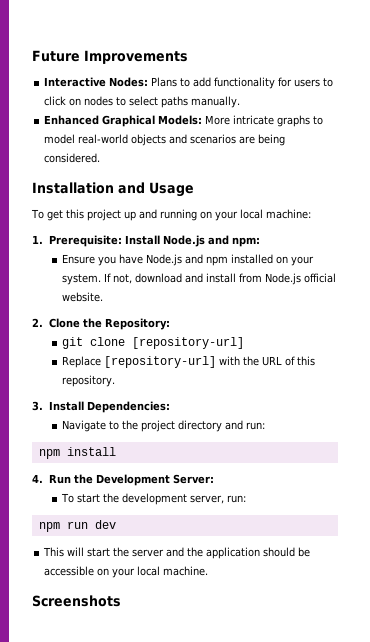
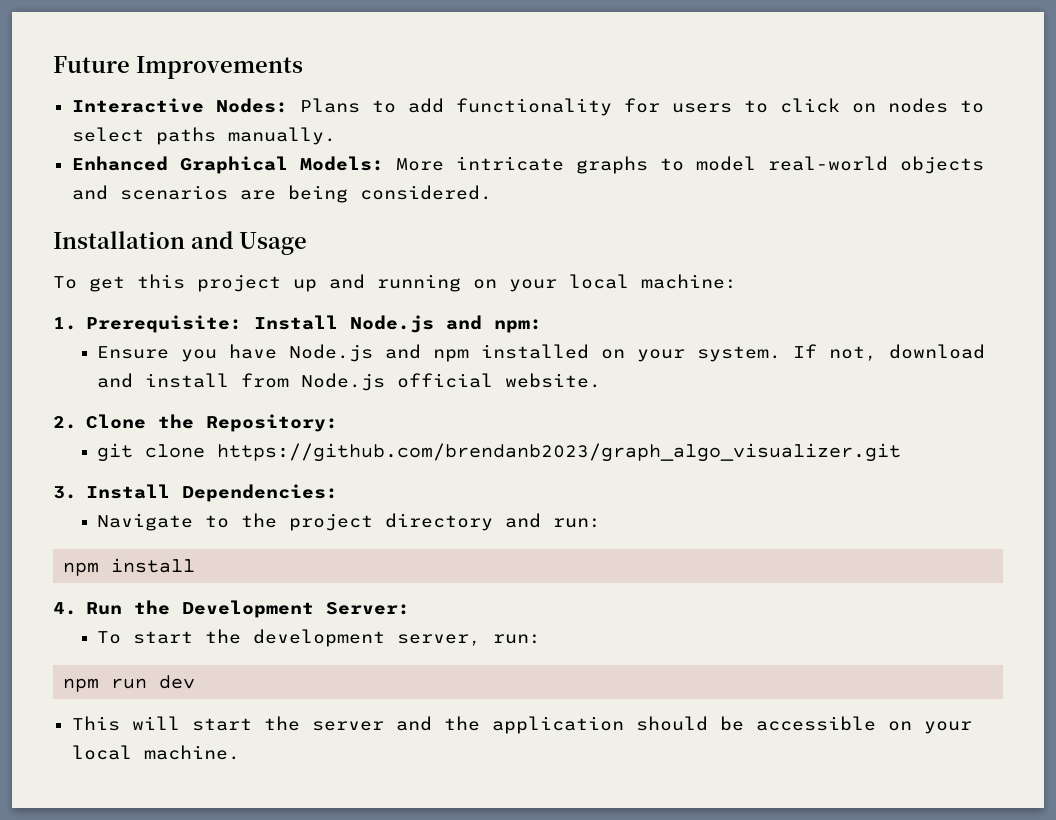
- git clone [repository-url]
- Replace [repository-url] with the URL of this repository.
+ git clone https://github.com/brendanb2023/graph_algo_visualizer.git
- Screenshots

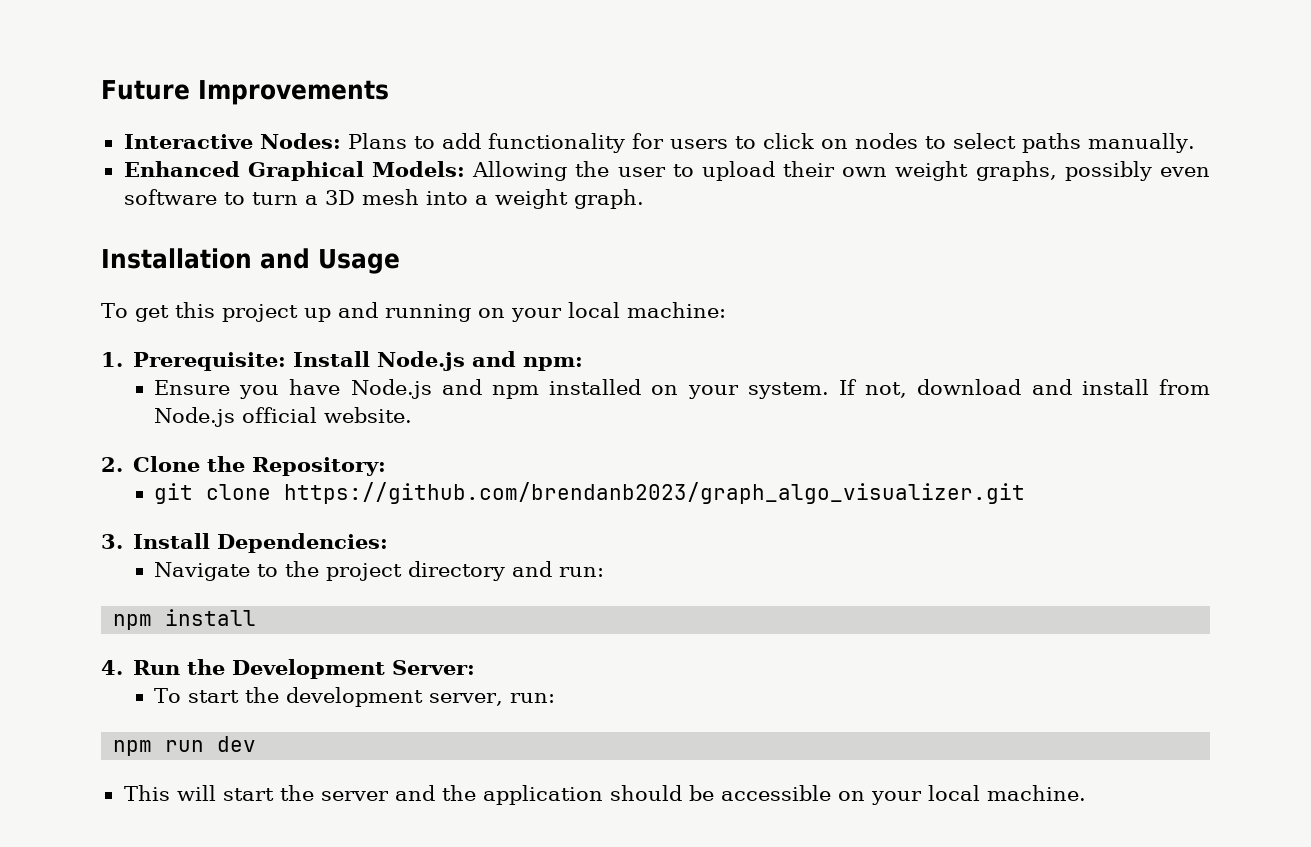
- Enhanced Graphical Models: More intricate graphs to model real-world objects and scenarios are being considered.
+ Enhanced Graphical Models: Allowing the user to upload their own weight graphs, possibly even software to turn a 3D mesh into a weight graph.

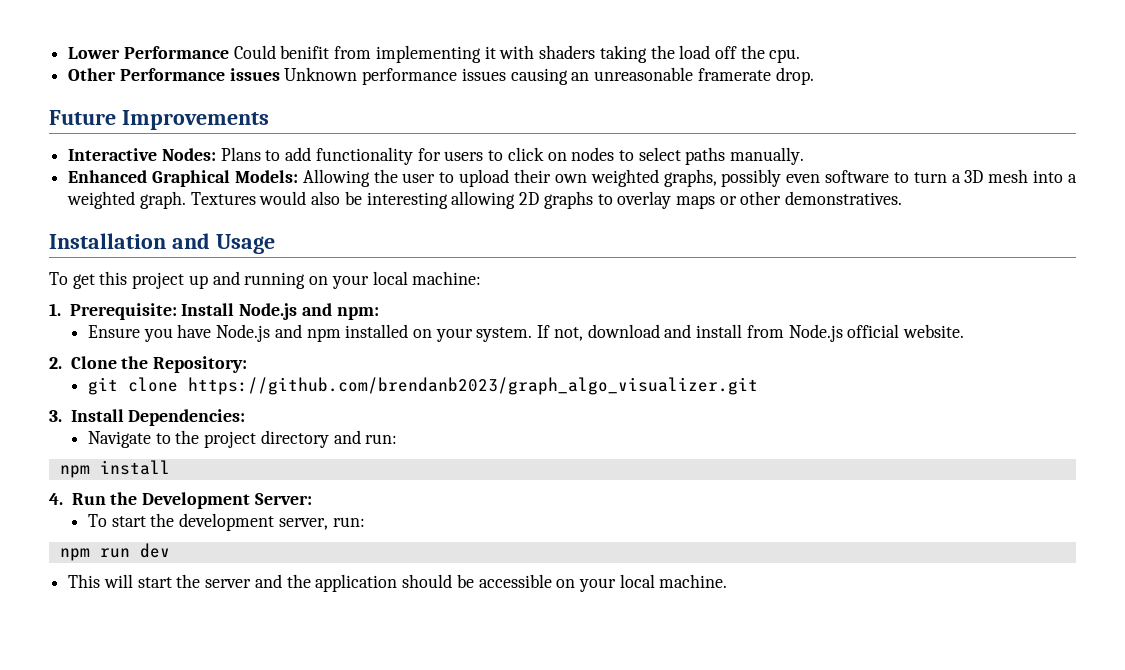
+ Lower Performance Could benifit from implementing it with shaders taking the load off the cpu.
+ Other Performance issues Unknown performance issues causing an unreasonable framerate drop.
- Enhanced Graphical Models: Allowing the user to upload their own weight graphs, possibly even software to turn a 3D mesh into a weight graph.
+ Enhanced Graphical Models: Allowing the user to upload their own weighted graphs, possibly even software to turn a 3D mesh into a weighted graph. Textures would also be interesting allowing 2D graphs to overlay maps or other demonstratives.

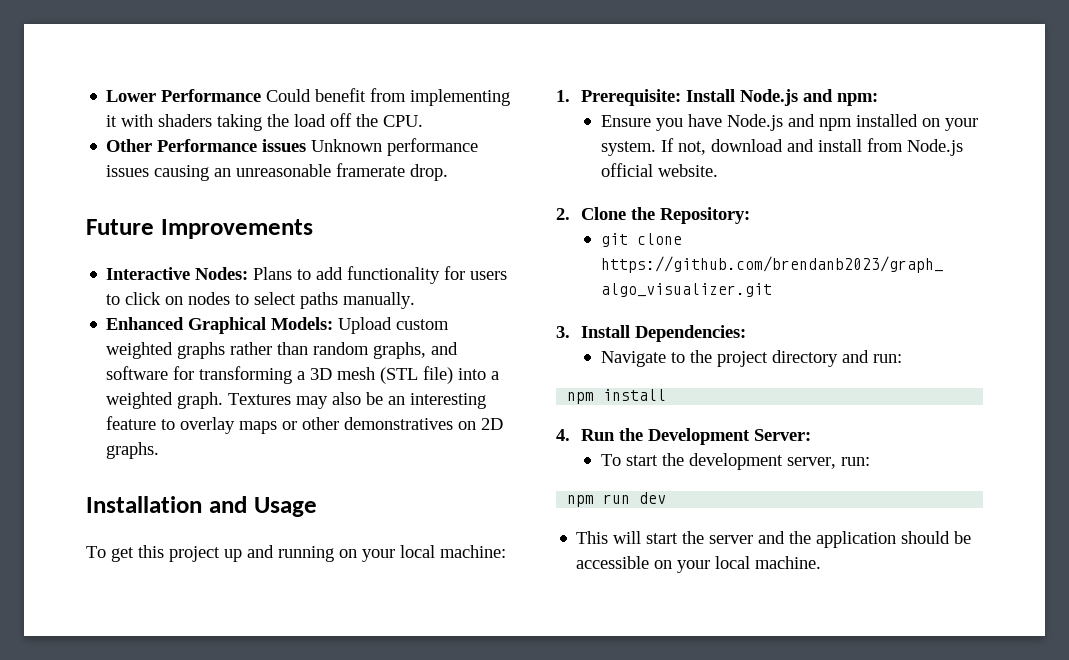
- Lower Performance Could benifit from implementing it with shaders taking the load off the cpu.
+ Lower Performance Could benefit from implementing it with shaders taking the load off the CPU.
- Enhanced Graphical Models: Allowing the user to upload their own weighted graphs, possibly even software to turn a 3D mesh into a weighted graph.
+ Enhanced Graphical Models: Upload custom weighted graphs rather than random graphs, and software for transforming a 3D mesh (STL file) into a weighted graph.
- Textures would also be interesting allowing 2D graphs to overlay maps or other demonstratives.
+ Textures may also be an interesting feature to overlay maps or other demonstratives on 2D graphs.

